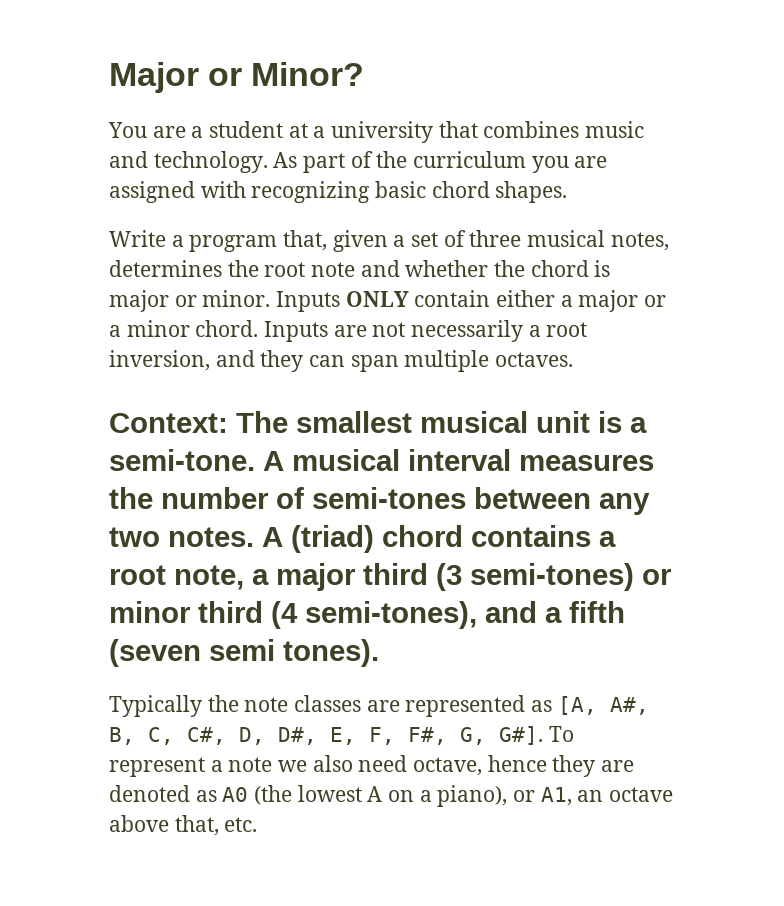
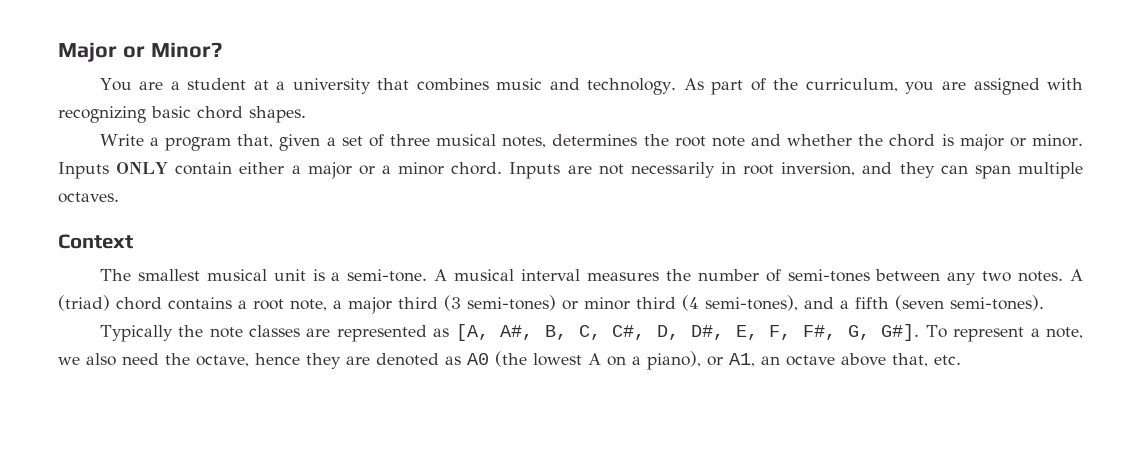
- As part of the curriculum you are assigned with recognizing basic chord shapes.
+ As part of the curriculum, you are assigned with recognizing basic chord shapes.
- Inputs are not necessarily a root inversion, and they can span multiple octaves.
+ Inputs are not necessarily in root inversion, and they can span multiple octaves.
- Context: The smallest musical unit is a semi-tone.
+ Context
+ The smallest musical unit is a semi-tone.
- A (triad) chord contains a root note, a major third (3 semi-tones) or minor third (4 semi-tones), and a fifth (seven semi tones).
+ A (triad) chord contains a root note, a major third (3 semi-tones) or minor third (4 semi-tones), and a fifth (seven semi-tones).
- Typically the note classes are represented as [A, A#, B, C, C#, D, D#, E, F, F#, G, G#]. To represent a note we also need octave, hence they are denoted as A0 (the lowest A on a piano), or A1, an octave above that, etc.
+ Typically the note classes are represented as [A, A#, B, C, C#, D, D#, E, F, F#, G, G#]. To represent a note, we also need the octave, hence they are denoted as A0 (the lowest A on a piano), or A1, an octave above that, etc.

